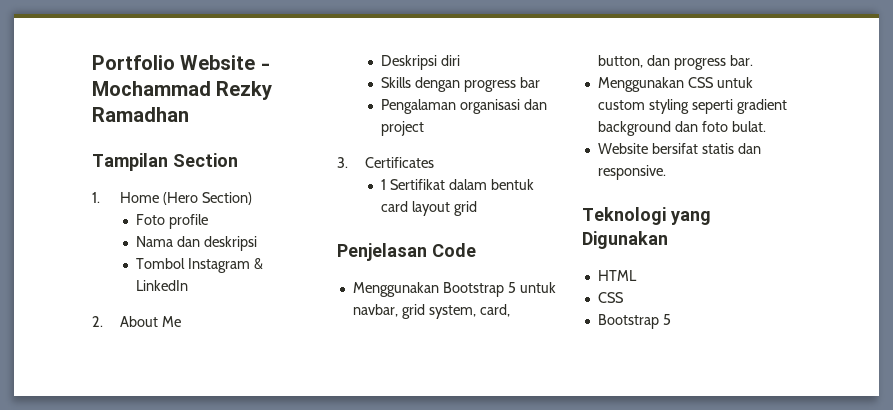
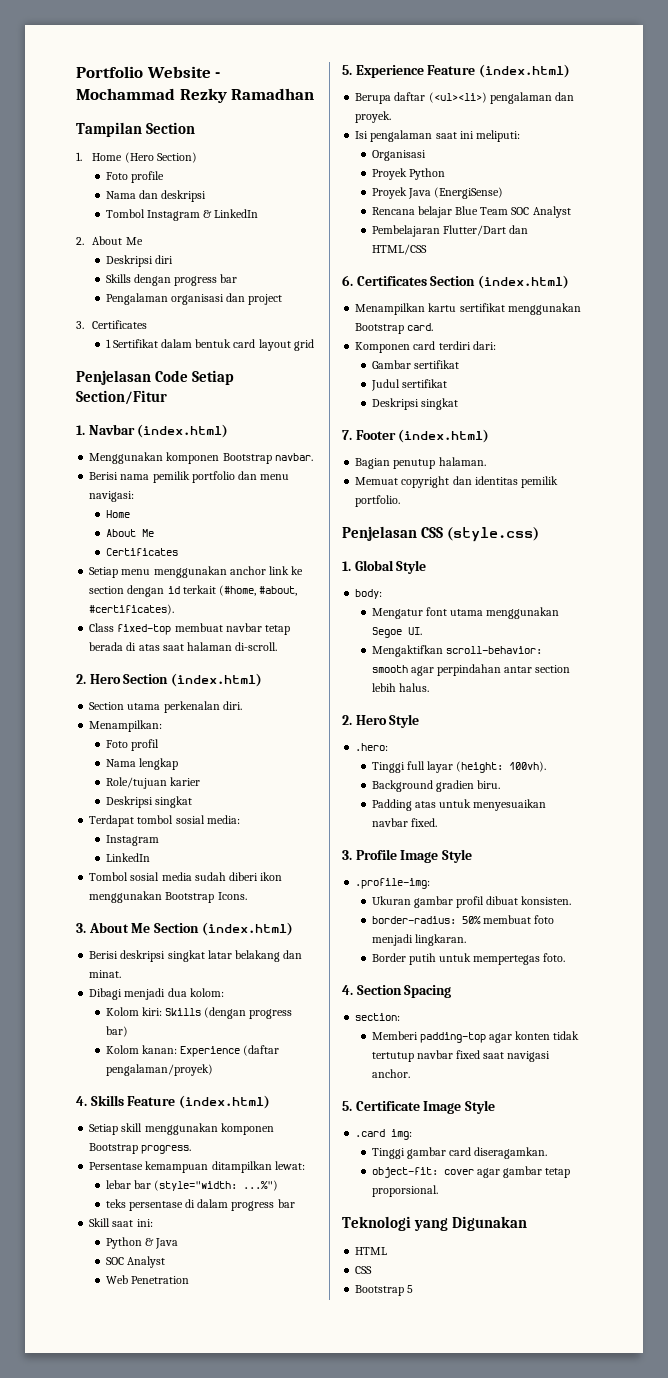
- Penjelasan Code
- Menggunakan Bootstrap 5 untuk navbar, grid system, card, button, dan progress bar.
- Menggunakan CSS untuk custom styling seperti gradient background dan foto bulat.
- Website bersifat statis dan responsive.
+ Penjelasan Code Setiap Section/Fitur
+ 1. Navbar (index.html)
+ Menggunakan komponen Bootstrap navbar.
+ Berisi nama pemilik portfolio dan menu navigasi:
+ Home
+ About Me
+ Certificates
+ Setiap menu menggunakan anchor link ke section dengan id terkait (#home, #about, #certificates).
+ Class fixed-top membuat navbar tetap berada di atas saat halaman di-scroll.
+ 2. Hero Section (index.html)
+ Section utama perkenalan diri.
+ Menampilkan:
+ Foto profil
+ Nama lengkap
+ Role/tujuan karier
+ Deskripsi singkat
+ Terdapat tombol sosial media:
+ Instagram
+ LinkedIn
+ Tombol sosial media sudah diberi ikon menggunakan Bootstrap Icons.
+ 3. About Me Section (index.html)
+ Berisi deskripsi singkat latar belakang dan minat.
+ Dibagi menjadi dua kolom:
+ Kolom kiri: Skills (dengan progress bar)
+ Kolom kanan: Experience (daftar pengalaman/proyek)
+ 4. Skills Feature (index.html)
+ Setiap skill menggunakan komponen Bootstrap progress.
+ Persentase kemampuan ditampilkan lewat:
+ lebar bar (style="width: ...%")
+ teks persentase di dalam progress bar
+ Skill saat ini:
+ Python & Java
+ SOC Analyst
+ Web Penetration
+ 5. Experience Feature (index.html)
+ Berupa daftar (<ul><li>) pengalaman dan proyek.
+ Isi pengalaman saat ini meliputi:
+ Organisasi
+ Proyek Python
+ Proyek Java (EnergiSense)
+ Rencana belajar Blue Team SOC Analyst
+ Pembelajaran Flutter/Dart dan HTML/CSS
+ 6. Certificates Section (index.html)
+ Menampilkan kartu sertifikat menggunakan Bootstrap card.
+ Komponen card terdiri dari:
+ Gambar sertifikat
+ Judul sertifikat
+ Deskripsi singkat
+ 7. Footer (index.html)
+ Bagian penutup halaman.
+ Memuat copyright dan identitas pemilik portfolio.
+ Penjelasan CSS (style.css)
+ 1. Global Style
+ body:
+ Mengatur font utama menggunakan Segoe UI.
+ Mengaktifkan scroll-behavior: smooth agar perpindahan antar section lebih halus.
+ 2. Hero Style
+ .hero:
+ Tinggi full layar (height: 100vh).
+ Background gradien biru.
+ Padding atas untuk menyesuaikan navbar fixed.
+ 3. Profile Image Style
+ .profile-img:
+ Ukuran gambar profil dibuat konsisten.
+ border-radius: 50% membuat foto menjadi lingkaran.
+ Border putih untuk mempertegas foto.
+ 4. Section Spacing
+ section:
+ Memberi padding-top agar konten tidak tertutup navbar fixed saat navigasi anchor.
+ 5. Certificate Image Style
+ .card img:
+ Tinggi gambar card diseragamkan.
+ object-fit: cover agar gambar tetap proporsional.

